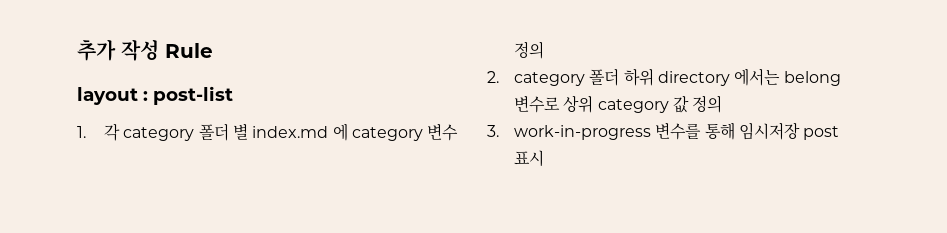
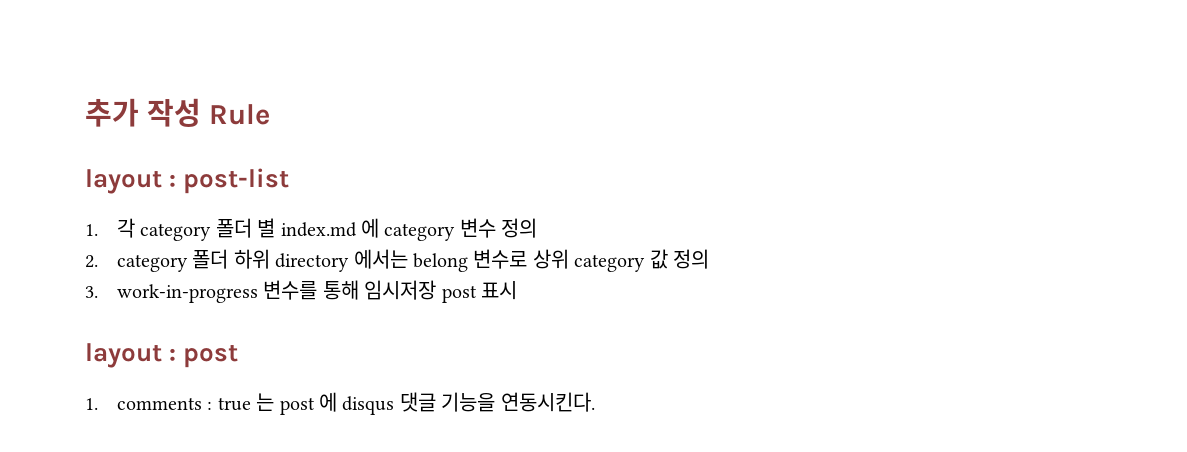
+ layout : post
+ 1. comments : true 는 post 에 disqus 댓글 기능을 연동시킨다.

